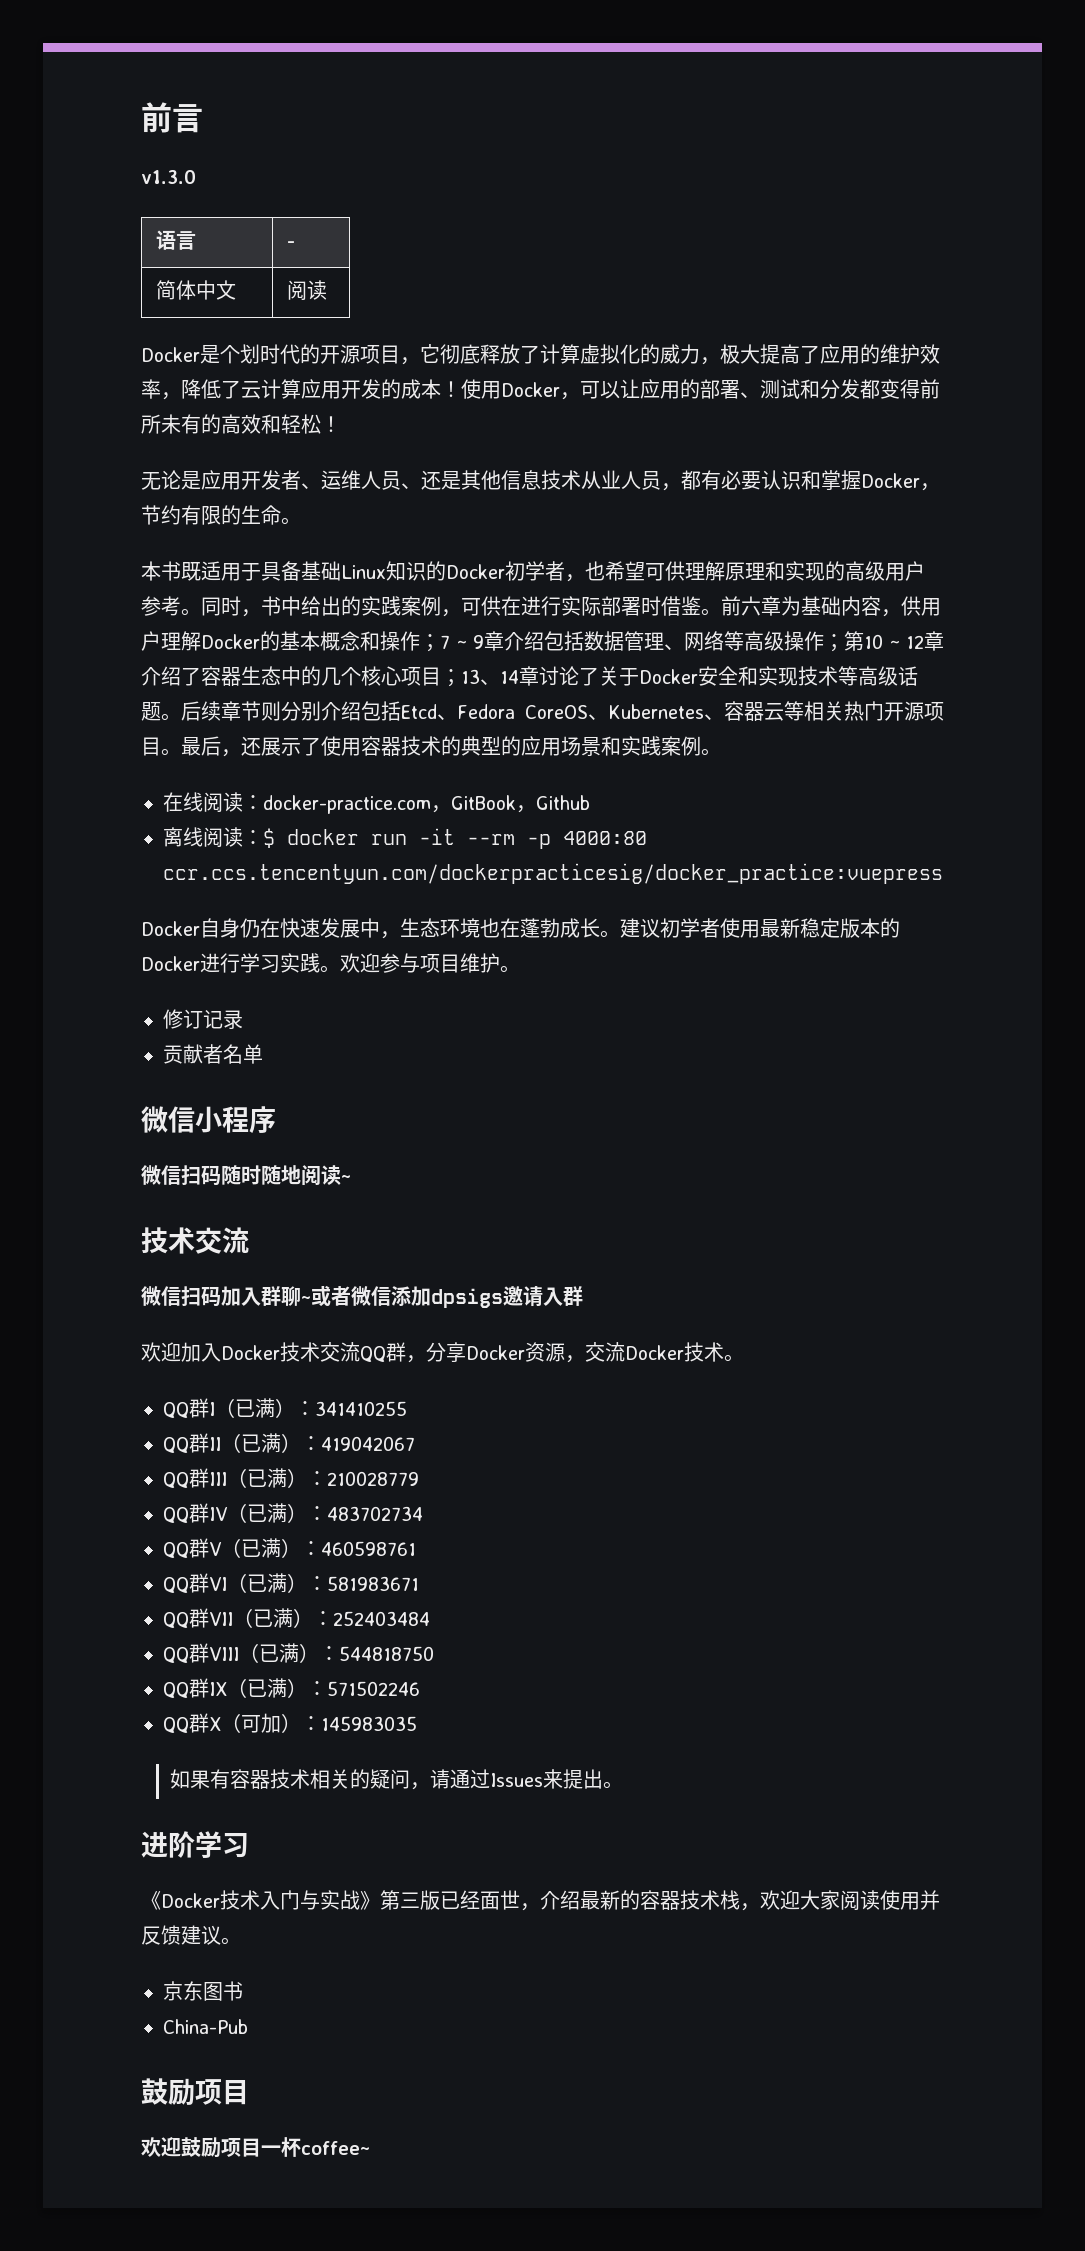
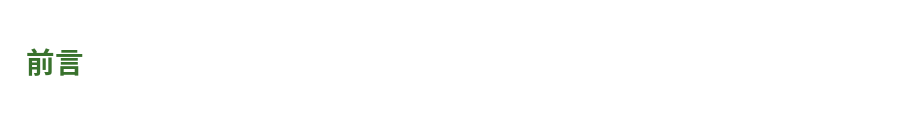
- v1.3.0
- 语言 | -
- 简体中文 | 阅读
- Docker是个划时代的开源项目，它彻底释放了计算虚拟化的威力，极大提高了应用的维护效率，降低了云计算应用开发的成本！使用Docker，可以让应用的部署、测试和分发都变得前所未有的高效和轻松！
- 无论是应用开发者、运维人员、还是其他信息技术从业人员，都有必要认识和掌握Docker，节约有限的生命。
- 本书既适用于具备基础Linux知识的Docker初学者，也希望可供理解原理和实现的高级用户参考。同时，书中给出的实践案例，可供在进行实际部署时借鉴。前六章为基础内容，供用户理解Docker的基本概念和操作；7 ~ 9章介绍包括数据管理、网络等高级操作；第10 ~ 12章介绍了容器生态中的几个核心项目；13、14章讨论了关于Docker安全和实现技术等高级话题。后续章节则分别介绍包括Etcd、Fedora CoreOS、Kubernetes、容器云等相关热门开源项目。最后，还展示了使用容器技术的典型的应用场景和实践案例。
- 在线阅读：docker-practice.com，GitBook，Github
- 离线阅读：$ docker run -it --rm -p 4000:80 ccr.ccs.tencentyun.com/dockerpracticesig/docker_practice:vuepress
- Docker自身仍在快速发展中，生态环境也在蓬勃成长。建议初学者使用最新稳定版本的Docker进行学习实践。欢迎参与项目维护。
- 修订记录
- 贡献者名单
- 微信小程序
- 微信扫码随时随地阅读~
- 技术交流
- 微信扫码加入群聊~或者微信添加dpsigs邀请入群
- 欢迎加入Docker技术交流QQ群，分享Docker资源，交流Docker技术。
- QQ群I（已满）：341410255
- QQ群II（已满）：419042067
- QQ群III（已满）：210028779
- QQ群IV（已满）：483702734
- QQ群V（已满）：460598761
- QQ群VI（已满）：581983671
- QQ群VII（已满）：252403484
- QQ群VIII（已满）：544818750
- QQ群IX（已满）：571502246
- QQ群X（可加）：145983035
- 如果有容器技术相关的疑问，请通过Issues来提出。
- 进阶学习
- 《Docker技术入门与实战》第三版已经面世，介绍最新的容器技术栈，欢迎大家阅读使用并反馈建议。
- 京东图书
- China-Pub
- 鼓励项目
- 欢迎鼓励项目一杯coffee~

